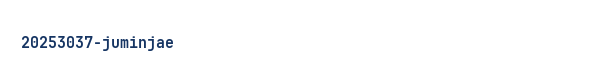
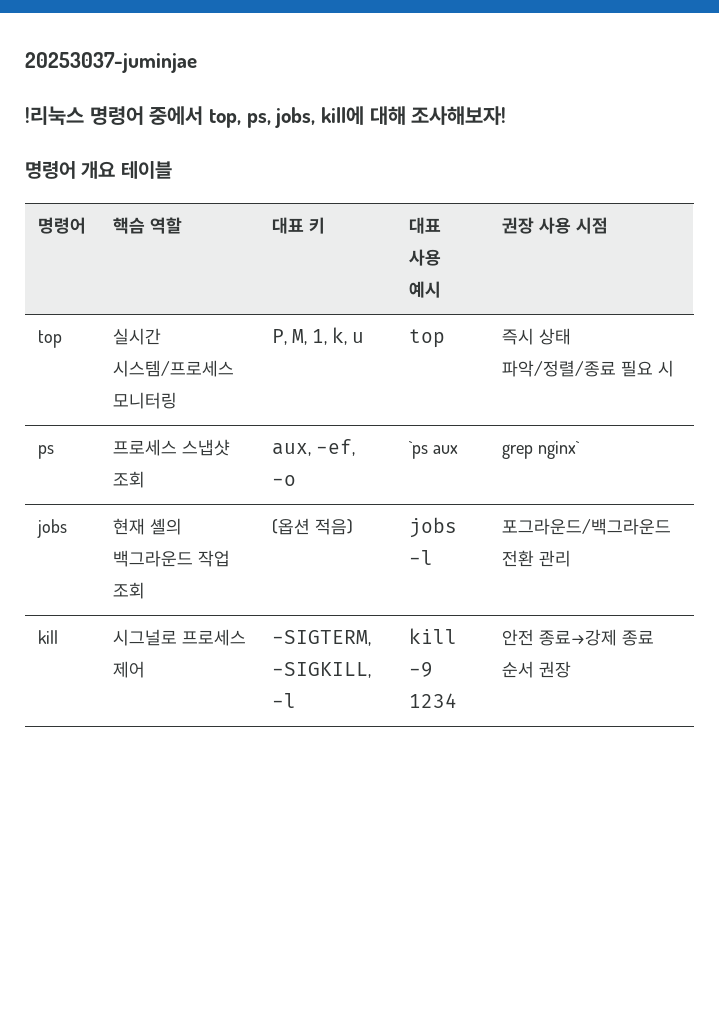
+ !리눅스 명령어 중에서 top, ps, jobs, kill에 대해 조사해보자!
+ 명령어 개요 테이블
+ 명령어 | 핵슴 역할 | 대표 키 | 대표 사용 예시 | 권장 사용 시점
+ top | 실시간 시스템/프로세스 모니터링 | P, M, 1, k, u | top | 즉시 상태 파악/정렬/종료 필요 시
+ ps | 프로세스 스냅샷 조회 | aux, -ef, -o | `ps aux | grep nginx`
+ jobs | 현재 셸의 백그라운드 작업 조회 | (옵션 적음) | jobs -l | 포그라운드/백그라운드 전환 관리
+ kill | 시그널로 프로세스 제어 | -SIGTERM, -SIGKILL, -l | kill -9 1234 | 안전 종료→강제 종료 순서 권장

